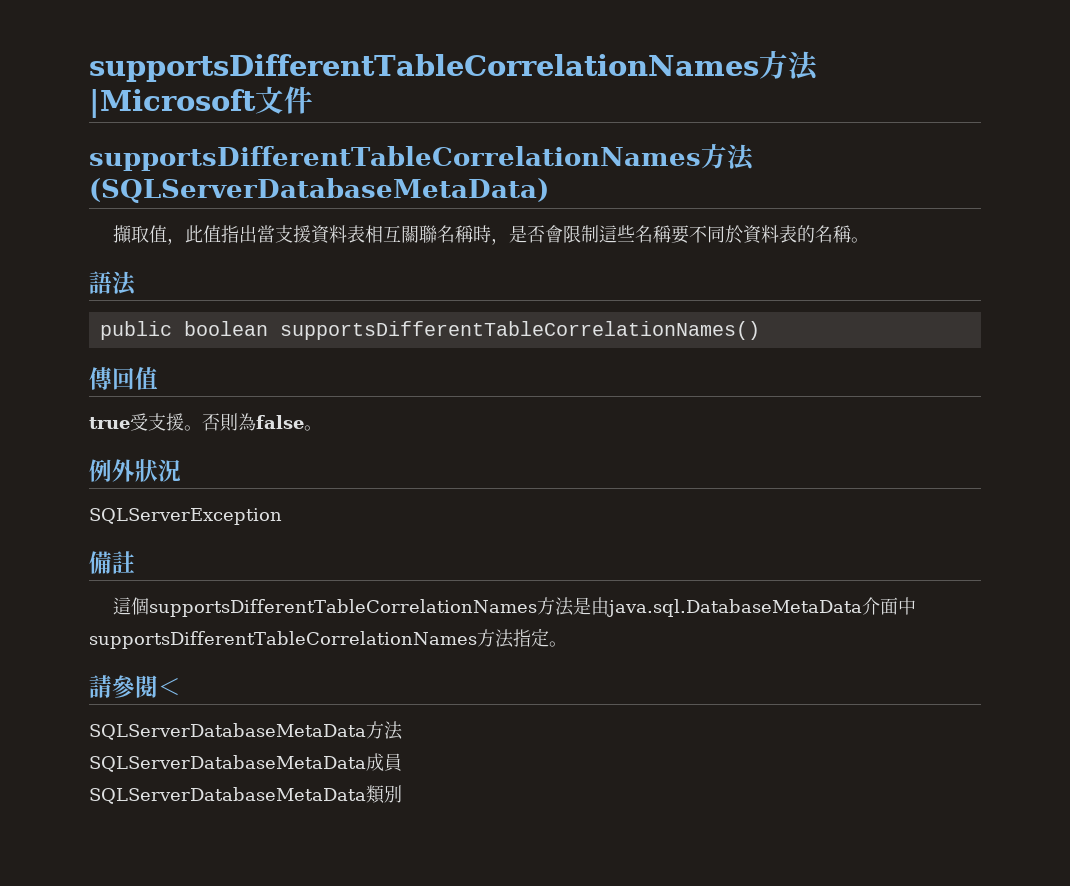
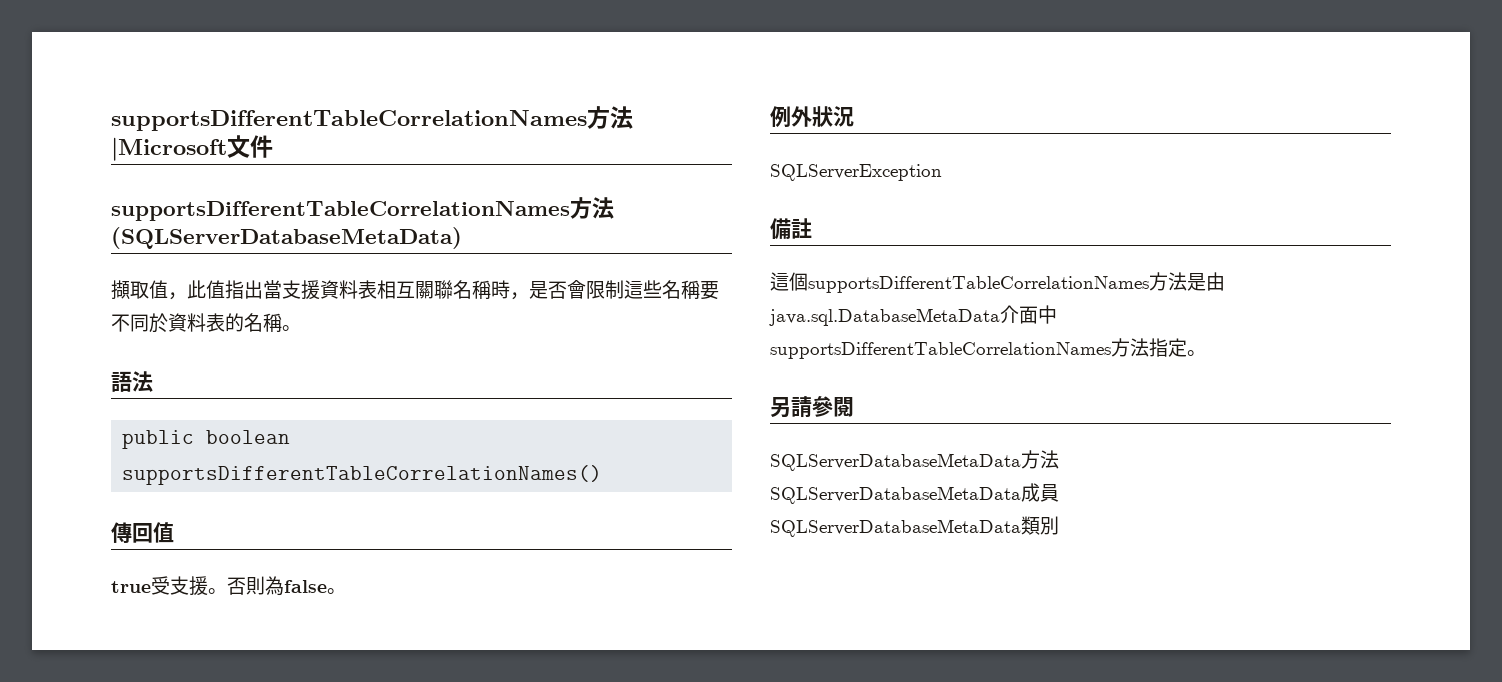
- 請參閱＜
+ 另請參閱

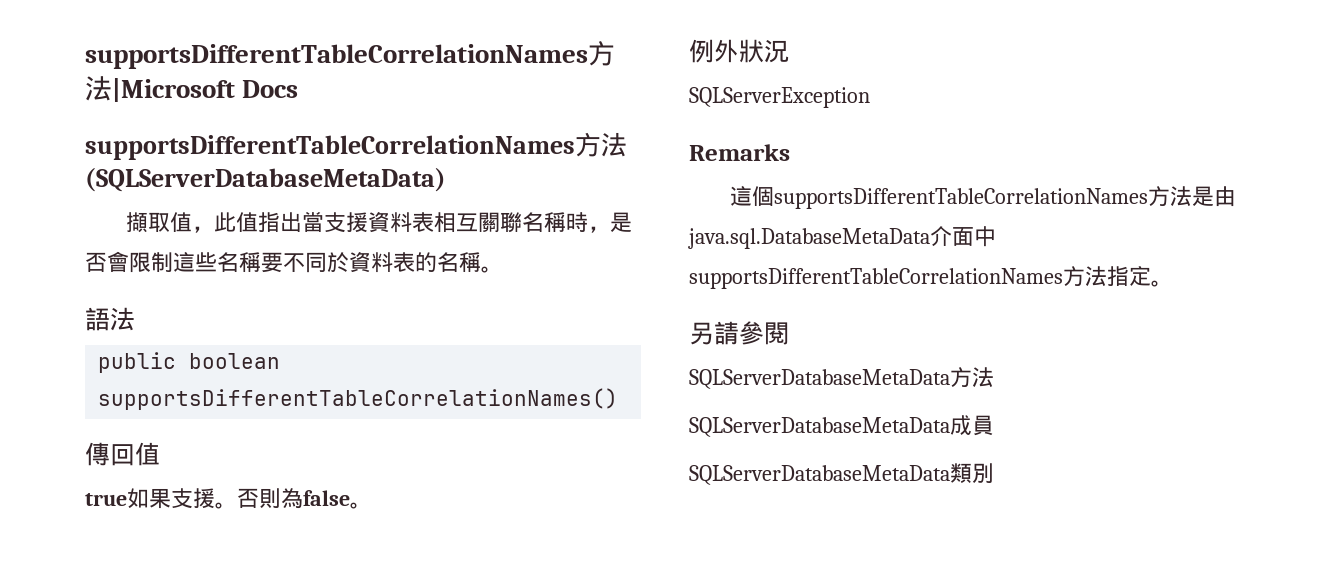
- supportsDifferentTableCorrelationNames方法|Microsoft文件
+ supportsDifferentTableCorrelationNames方法|Microsoft Docs
- true受支援。
+ true如果支援。
- 備註
+ Remarks

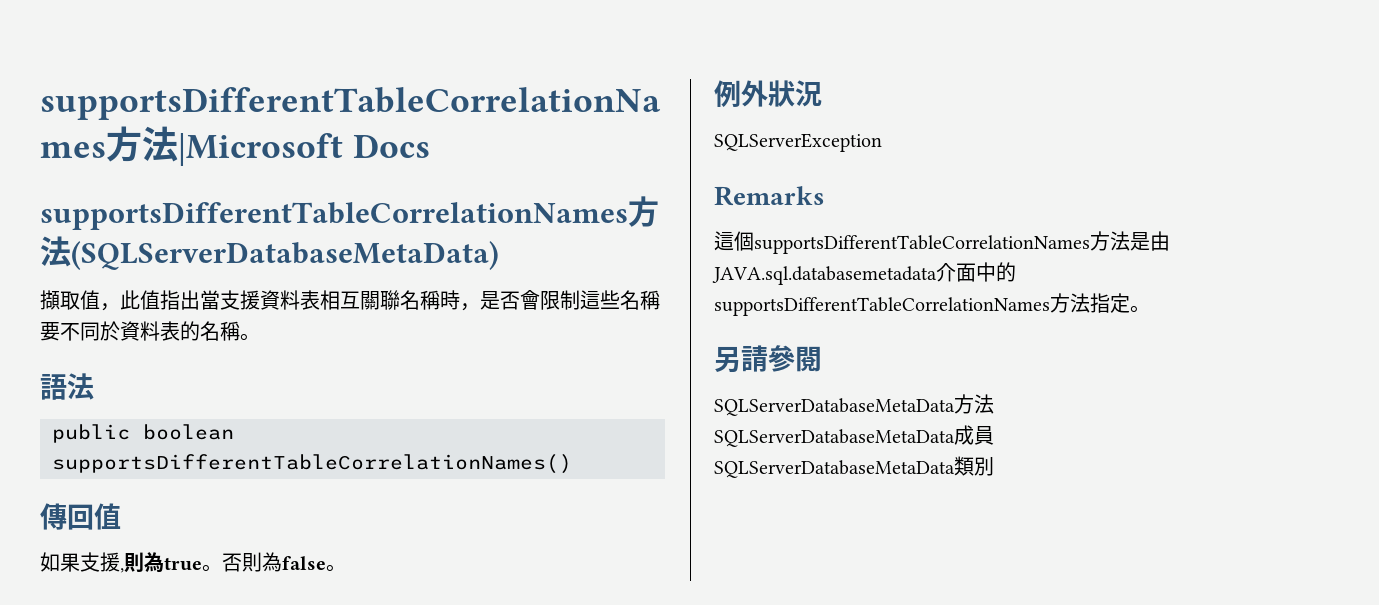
- true如果支援。
+ 如果支援,則為true。
- 這個supportsDifferentTableCorrelationNames方法是由java.sql.DatabaseMetaData介面中supportsDifferentTableCorrelationNames方法指定。
+ 這個supportsDifferentTableCorrelationNames方法是由JAVA.sql.databasemetadata介面中的supportsDifferentTableCorrelationNames方法指定。

